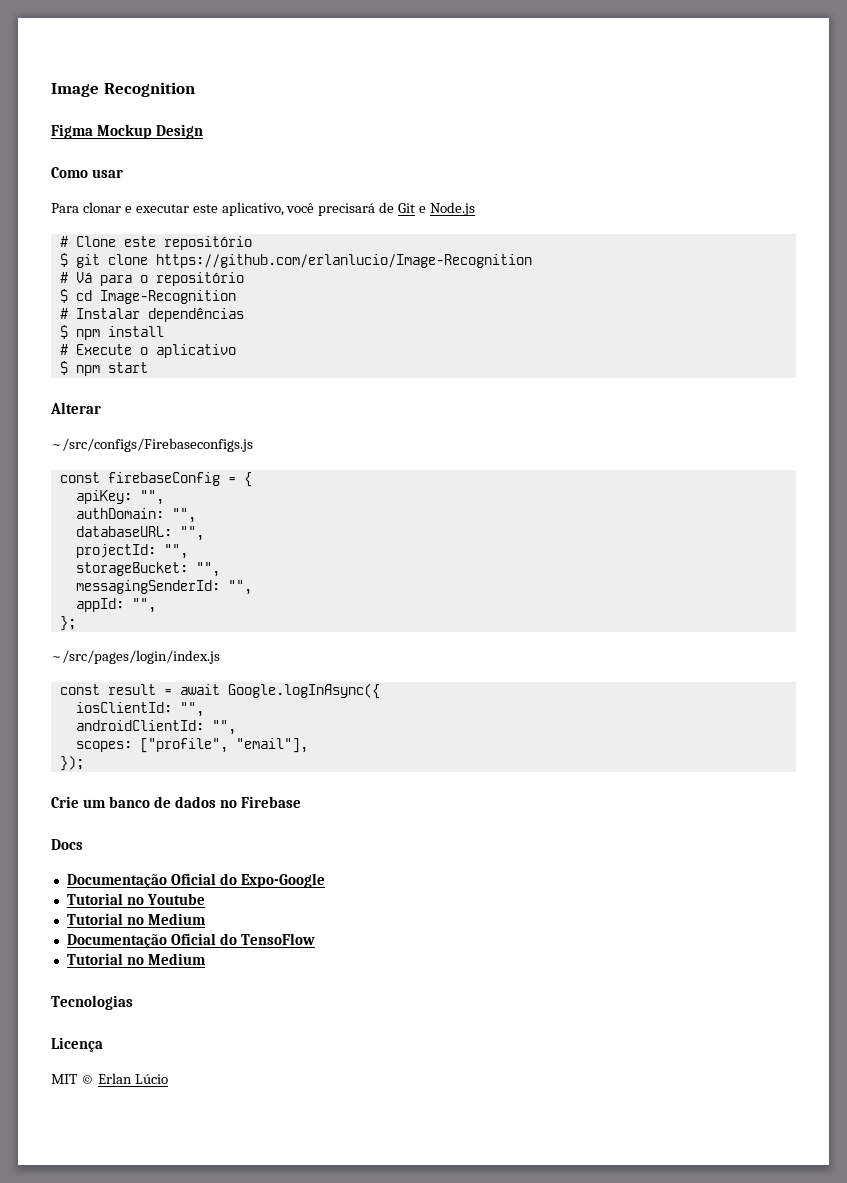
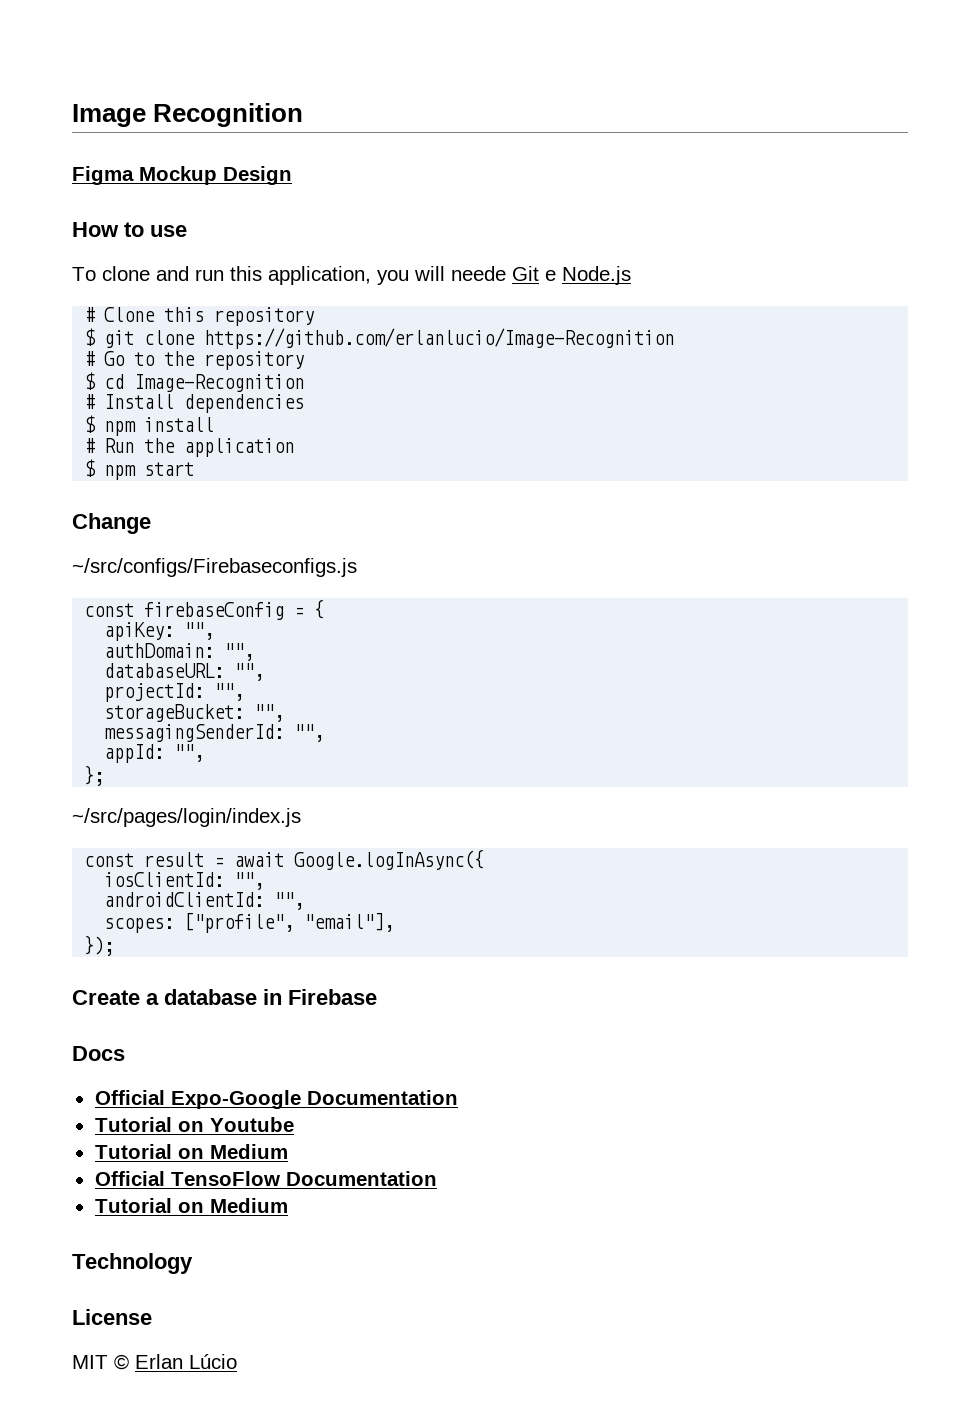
- Como usar
- Para clonar e executar este aplicativo, você precisará de Git e Node.js
+ How to use
+ To clone and run this application, you will neede Git e Node.js
- # Clone este repositório
+ # Clone this repository
- # Vá para o repositório
+ # Go to the repository
- # Instalar dependências
+ # Install dependencies
- # Execute o aplicativo
+ # Run the application
- Alterar
+ Change
- Crie um banco de dados no Firebase
+ Create a database in Firebase
- Documentação Oficial do Expo-Google
- Tutorial no Youtube
- Tutorial no Medium
- Documentação Oficial do TensoFlow
- Tutorial no Medium
- Tecnologias
- Licença
+ Official Expo-Google Documentation
+ Tutorial on Youtube
+ Tutorial on Medium
+ Official TensoFlow Documentation
+ Tutorial on Medium
+ Technology
+ License

